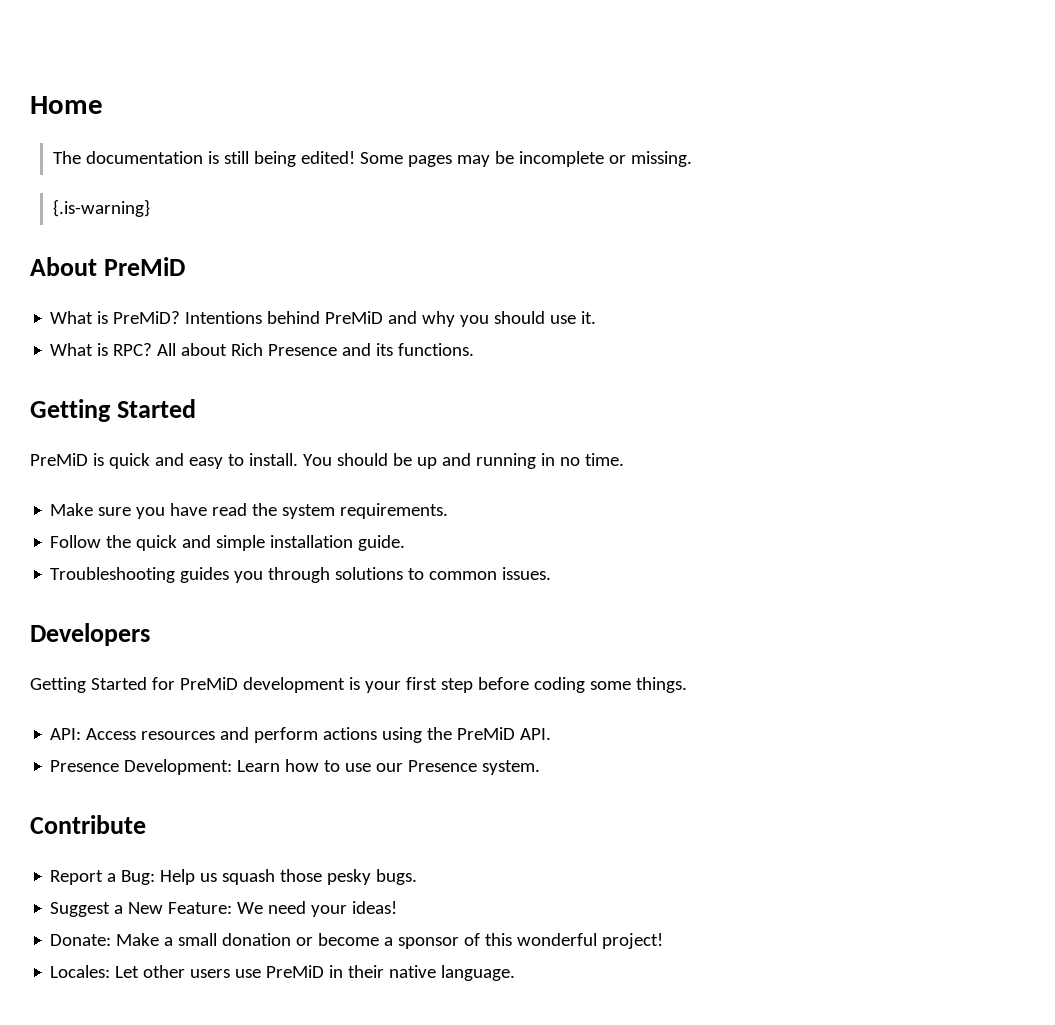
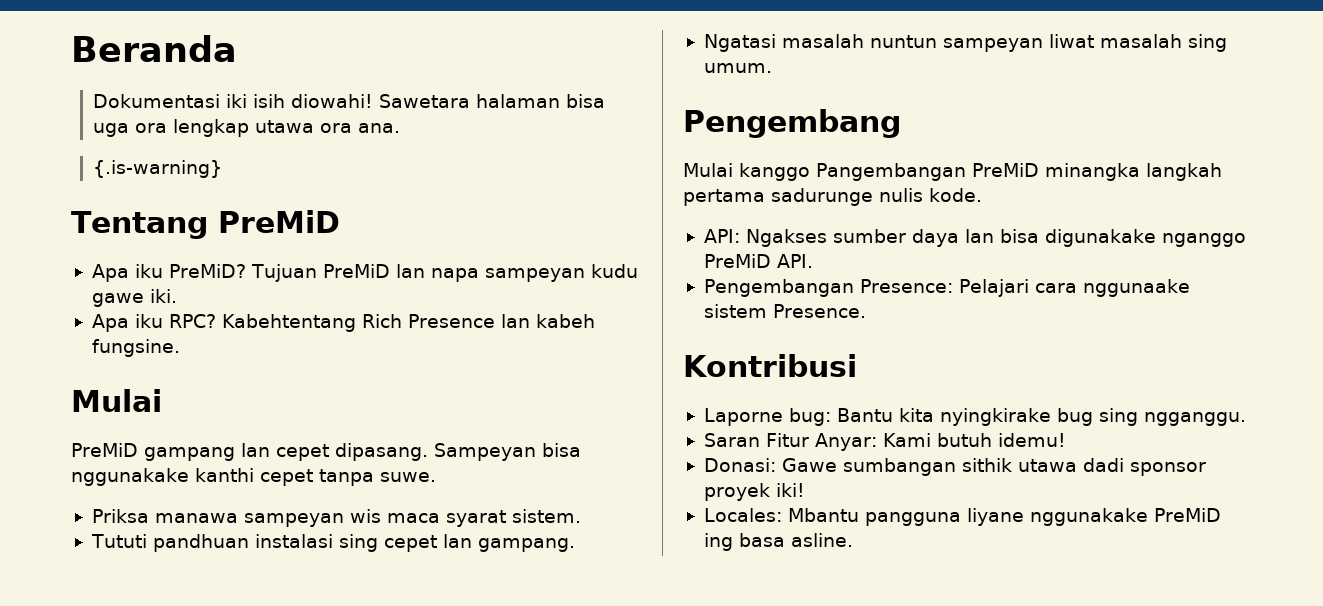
- Home
- The documentation is still being edited! Some pages may be incomplete or missing.
+ Beranda
+ Dokumentasi iki isih diowahi! Sawetara halaman bisa uga ora lengkap utawa ora ana.
- About PreMiD
+ Tentang PreMiD
- What is PreMiD? Intentions behind PreMiD and why you should use it.
- What is RPC? All about Rich Presence and its functions.
- Getting Started
- PreMiD is quick and easy to install. You should be up and running in no time.
- Make sure you have read the system requirements.
- Follow the quick and simple installation guide.
- Troubleshooting guides you through solutions to common issues.
- Developers
- Getting Started for PreMiD development is your first step before coding some things.
- API: Access resources and perform actions using the PreMiD API.
- Presence Development: Learn how to use our Presence system.
- Contribute
- Report a Bug: Help us squash those pesky bugs.
- Suggest a New Feature: We need your ideas!
- Donate: Make a small donation or become a sponsor of this wonderful project!
- Locales: Let other users use PreMiD in their native language.
+ Apa iku PreMiD? Tujuan PreMiD lan napa sampeyan kudu gawe iki.
+ Apa iku RPC? Kabehtentang Rich Presence lan kabeh fungsine.
+ Mulai
+ PreMiD gampang lan cepet dipasang. Sampeyan bisa nggunakake kanthi cepet tanpa suwe.
+ Priksa manawa sampeyan wis maca syarat sistem.
+ Tututi pandhuan instalasi sing cepet lan gampang.
+ Ngatasi masalah nuntun sampeyan liwat masalah sing umum.
+ Pengembang
+ Mulai kanggo Pangembangan PreMiD minangka langkah pertama sadurunge nulis kode.
+ API: Ngakses sumber daya lan bisa digunakake nganggo PreMiD API.
+ Pengembangan Presence: Pelajari cara nggunaake sistem Presence.
+ Kontribusi
+ Laporne bug: Bantu kita nyingkirake bug sing ngganggu.
+ Saran Fitur Anyar: Kami butuh idemu!
+ Donasi: Gawe sumbangan sithik utawa dadi sponsor proyek iki!
+ Locales: Mbantu pangguna liyane nggunakake PreMiD ing basa asline.

